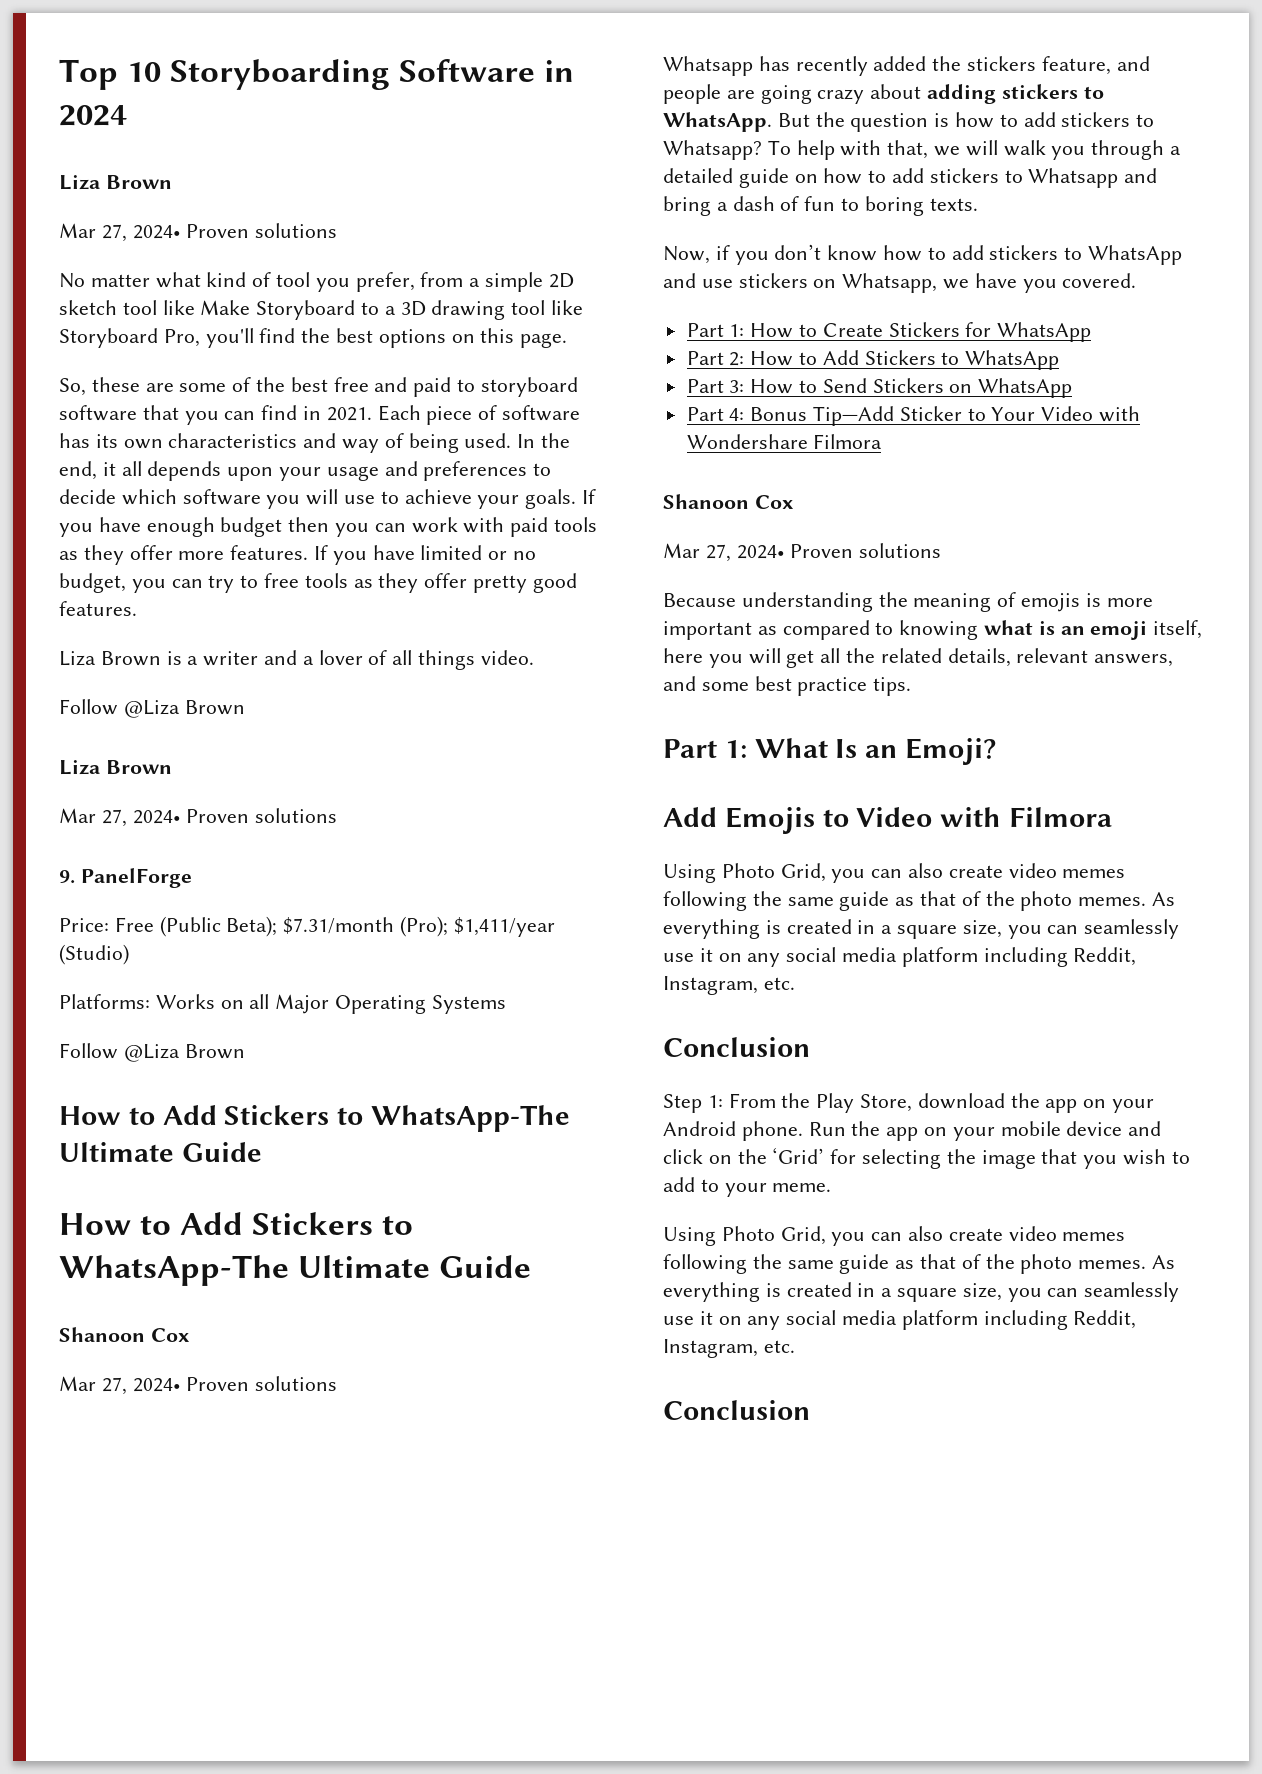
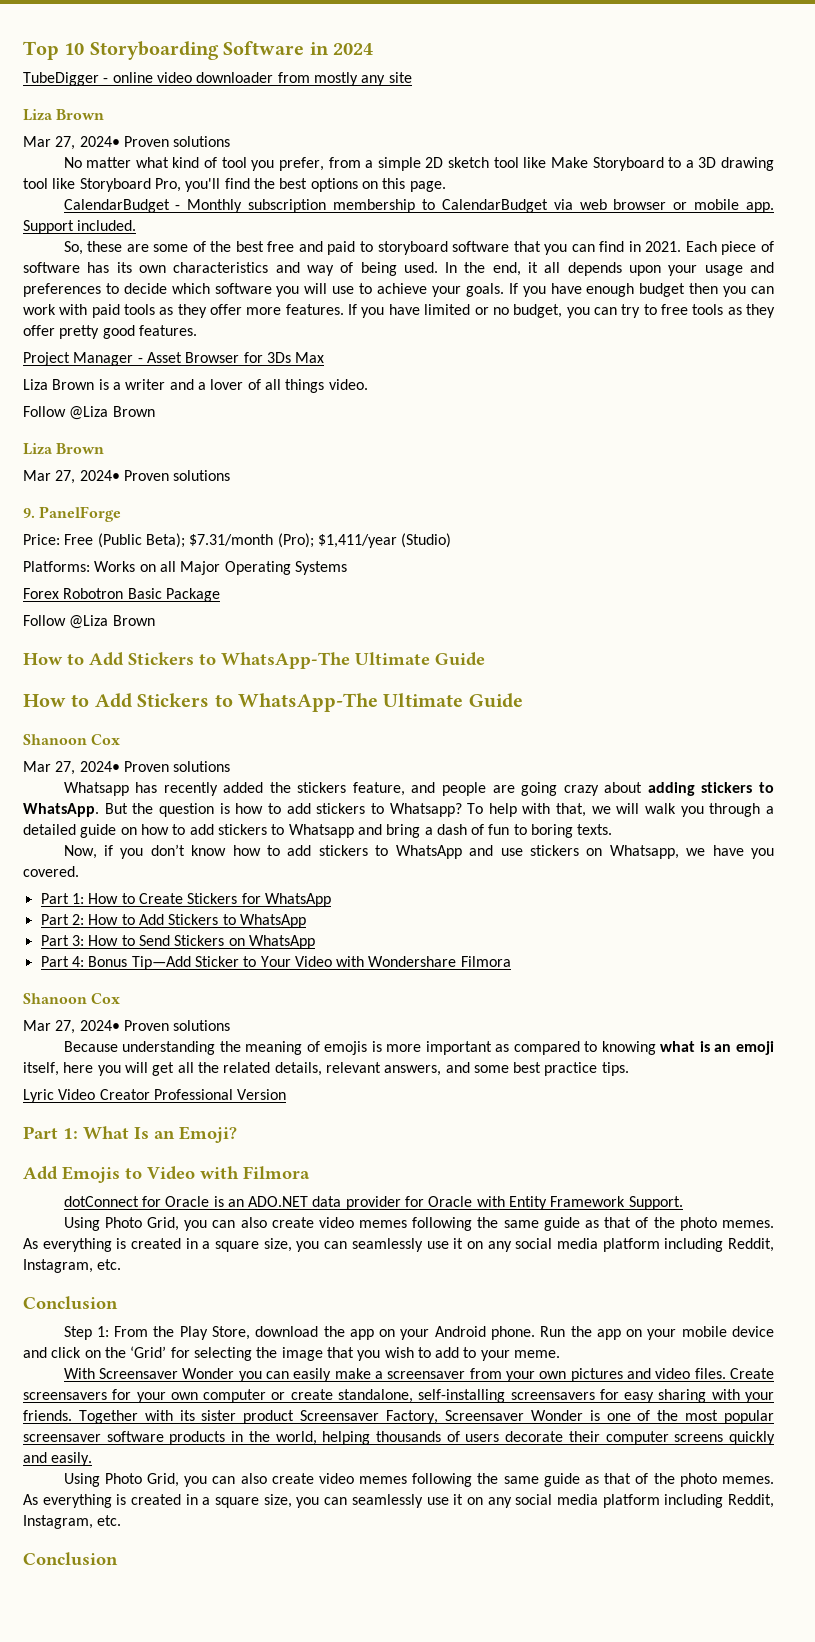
+ TubeDigger - online video downloader from mostly any site
+ CalendarBudget - Monthly subscription membership to CalendarBudget via web browser or mobile app. Support included.
+ Project Manager - Asset Browser for 3Ds Max
+ Forex Robotron Basic Package
+ Lyric Video Creator Professional Version
+ dotConnect for Oracle is an ADO.NET data provider for Oracle with Entity Framework Support.
+ With Screensaver Wonder you can easily make a screensaver from your own pictures and video files. Create screensavers for your own computer or create standalone, self-installing screensavers for easy sharing with your friends. Together with its sister product Screensaver Factory, Screensaver Wonder is one of the most popular screensaver software products in the world, helping thousands of users decorate their computer screens quickly and easily.

